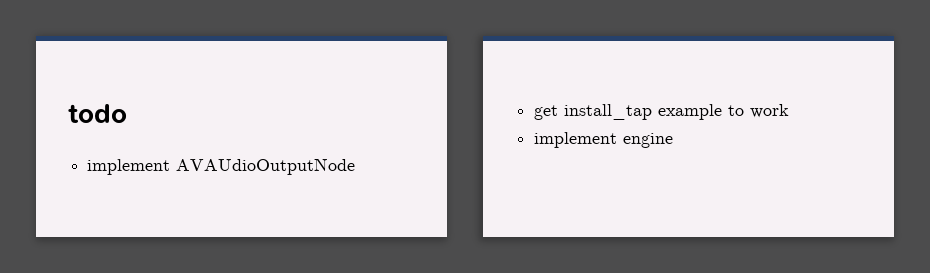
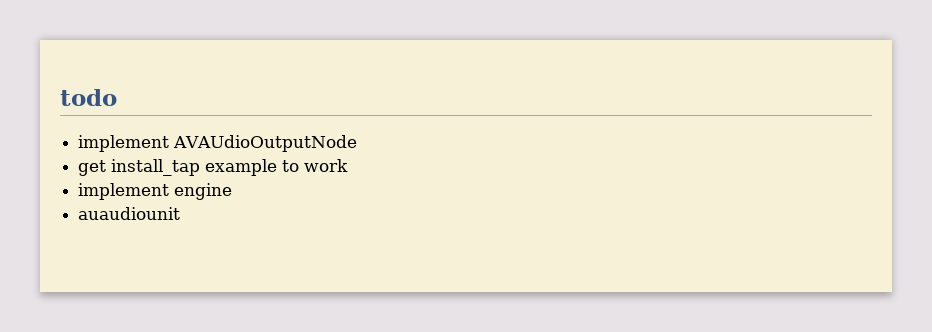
+ auaudiounit

